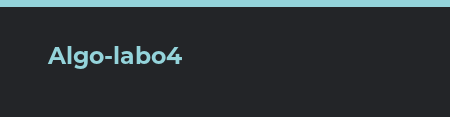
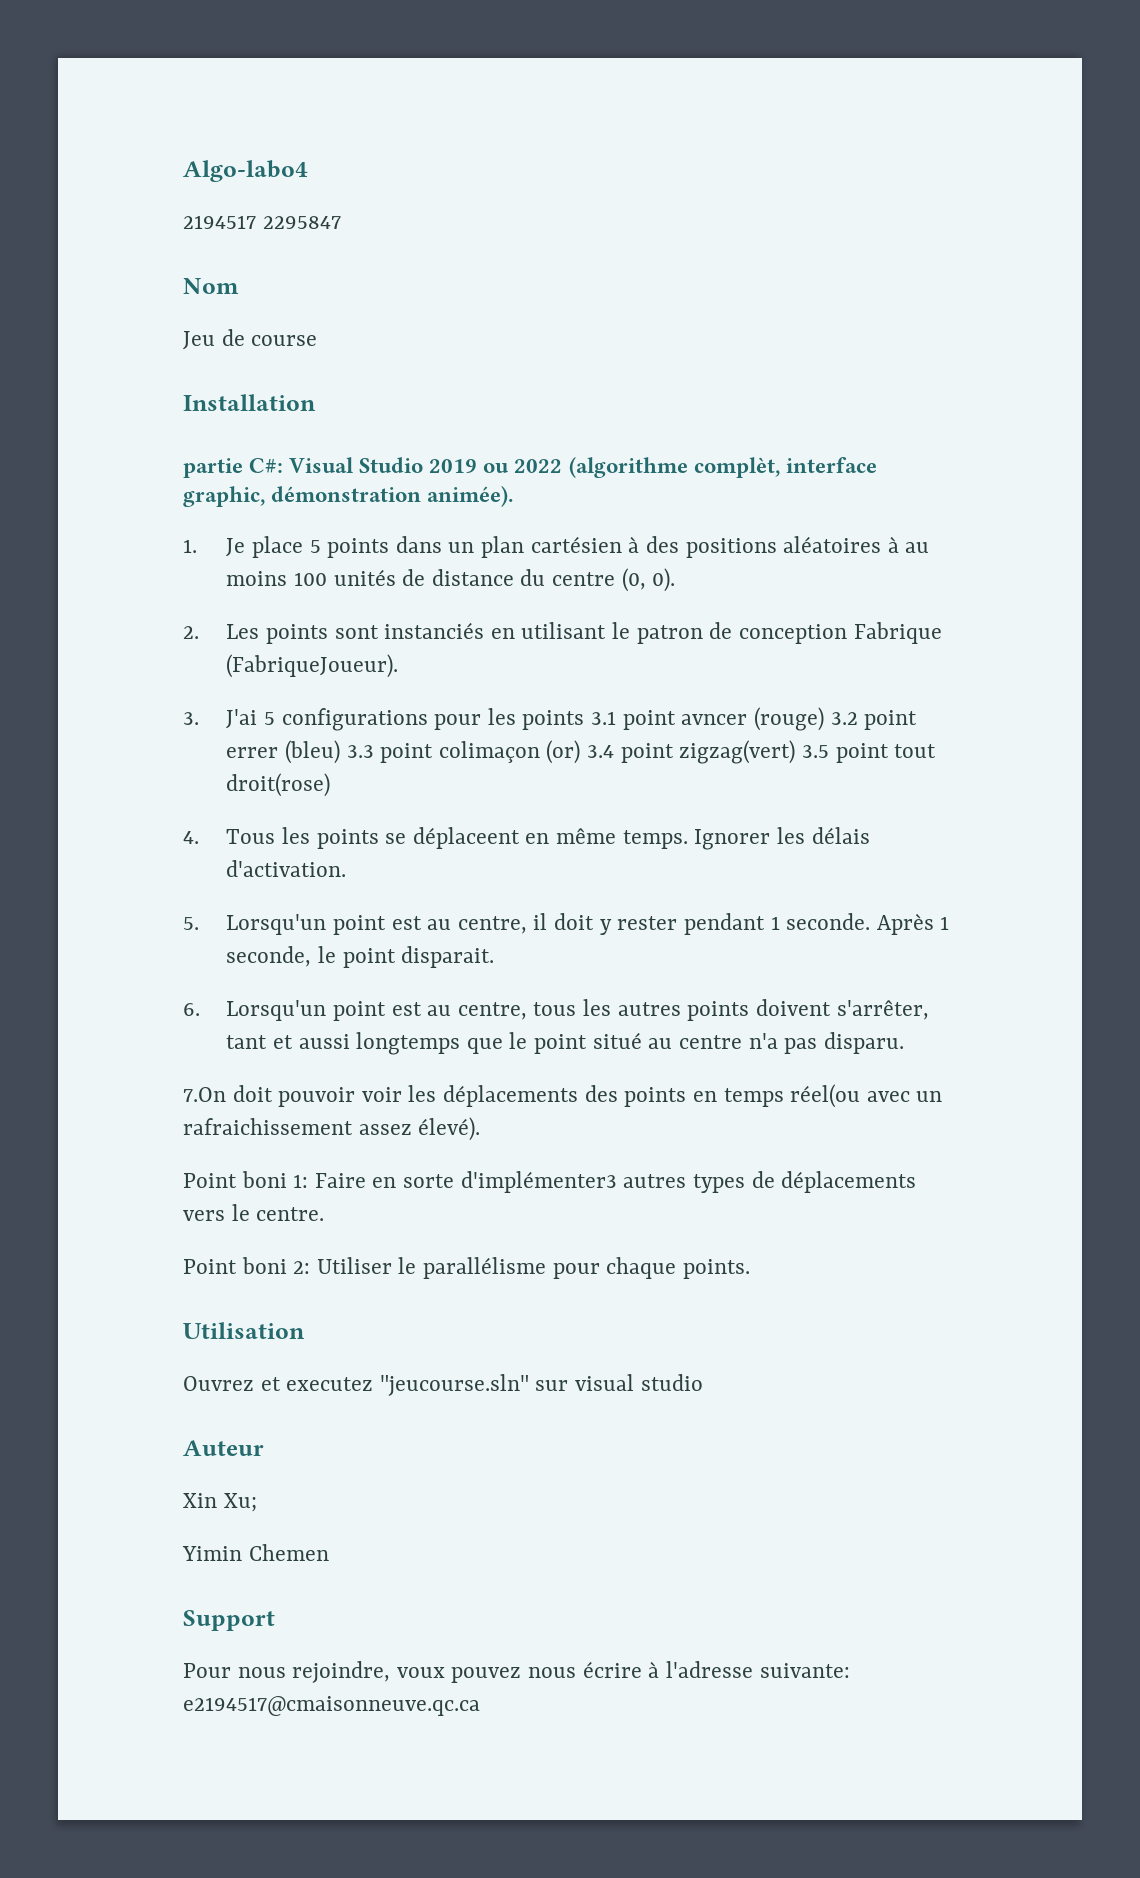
+ 2194517 2295847
+ Nom
+ Jeu de course
+ Installation
+ partie C#: Visual Studio 2019 ou 2022 (algorithme complèt, interface graphic, démonstration animée).
+ 1. Je place 5 points dans un plan cartésien à des positions aléatoires à au moins 100 unités de distance du centre (0, 0).
+ 2. Les points sont instanciés en utilisant le patron de conception Fabrique (FabriqueJoueur).
+ 3. J'ai 5 configurations pour les points 3.1 point avncer (rouge) 3.2 point errer (bleu) 3.3 point colimaçon (or) 3.4 point zigzag(vert) 3.5 point tout droit(rose)
+ 4. Tous les points se déplaceent en même temps. Ignorer les délais d'activation.
+ 5. Lorsqu'un point est au centre, il doit y rester pendant 1 seconde. Après 1 seconde, le point disparait.
+ 6. Lorsqu'un point est au centre, tous les autres points doivent s'arrêter, tant et aussi longtemps que le point situé au centre n'a pas disparu.
+ 7.On doit pouvoir voir les déplacements des points en temps réel(ou avec un rafraichissement assez élevé).
+ Point boni 1: Faire en sorte d'implémenter3 autres types de déplacements vers le centre.
+ Point boni 2: Utiliser le parallélisme pour chaque points.
+ Utilisation
+ Ouvrez et executez "jeucourse.sln" sur visual studio
+ Auteur
+ Xin Xu;
+ Yimin Chemen
+ Support
+ Pour nous rejoindre, voux pouvez nous écrire à l'adresse suivante: e2194517@cmaisonneuve.qc.ca

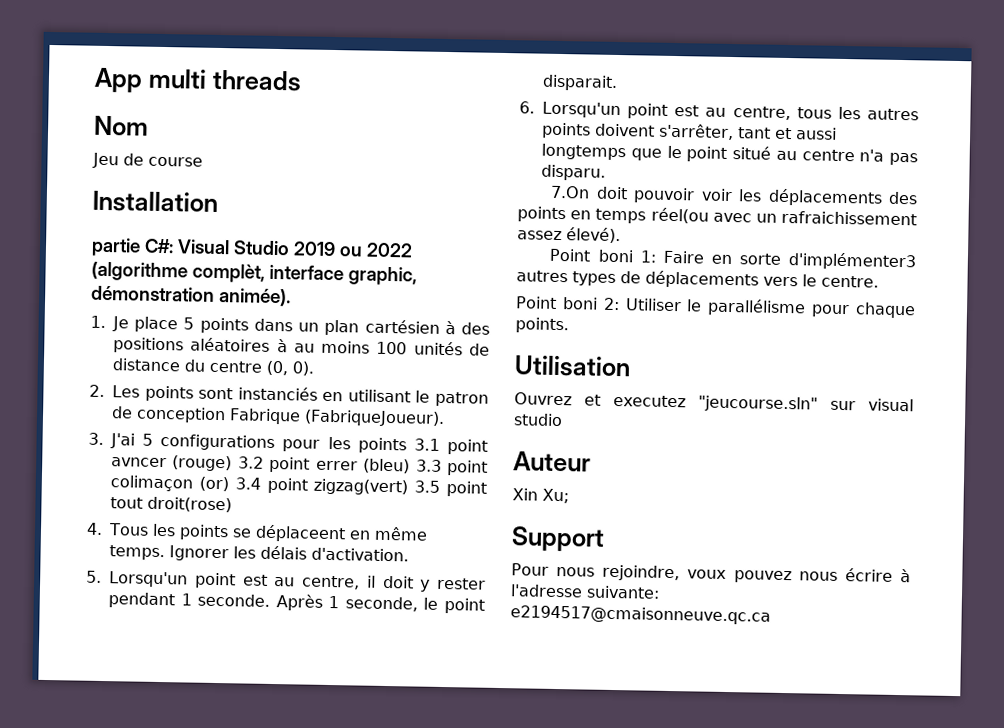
- Algo-labo4
- 2194517 2295847
+ App multi threads
- Yimin Chemen

